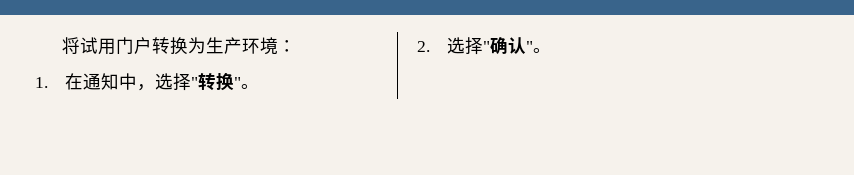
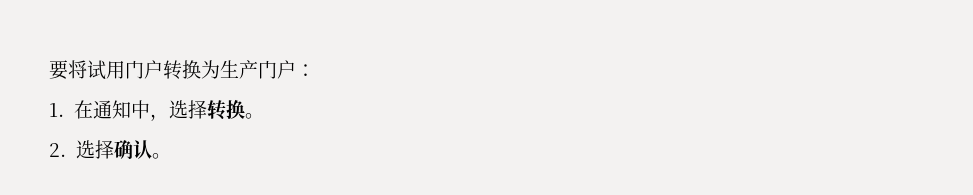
- 将试用门户转换为生产环境：
+ 要将试用门户转换为生产门户：
- 1.在通知中，选择"转换"。
+ 1.在通知中，选择转换。
- 2.选择"确认"。
+ 2.选择确认。

